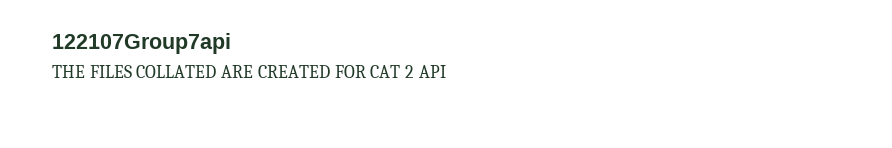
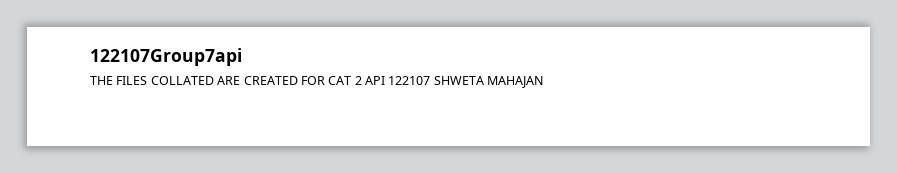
- THE FILES COLLATED ARE CREATED FOR CAT 2 API
+ THE FILES COLLATED ARE CREATED FOR CAT 2 API 122107 SHWETA MAHAJAN

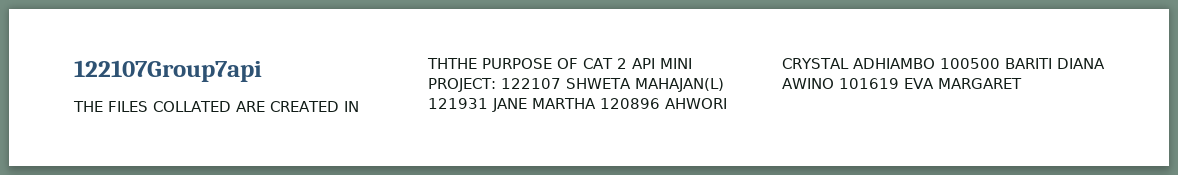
- THE FILES COLLATED ARE CREATED FOR CAT 2 API 122107 SHWETA MAHAJAN
+ THE FILES COLLATED ARE CREATED IN THTHE PURPOSE OF CAT 2 API MINI PROJECT: 122107 SHWETA MAHAJAN(L) 121931 JANE MARTHA 120896 AHWORI CRYSTAL ADHIAMBO 100500 BARITI DIANA AWINO 101619 EVA MARGARET

